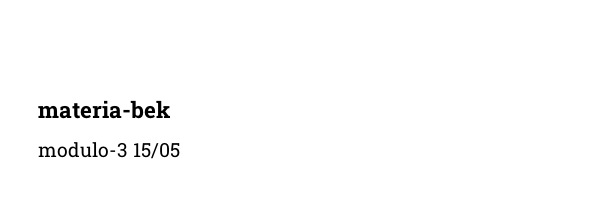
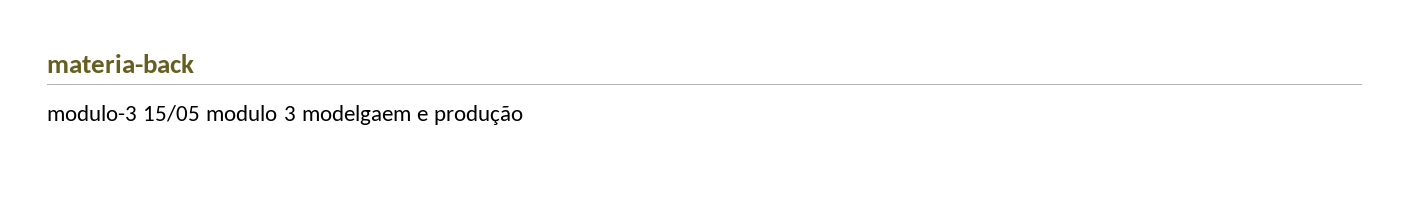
- materia-bek
+ materia-back
- modulo-3 15/05
+ modulo-3 15/05 modulo 3 modelgaem e produção

